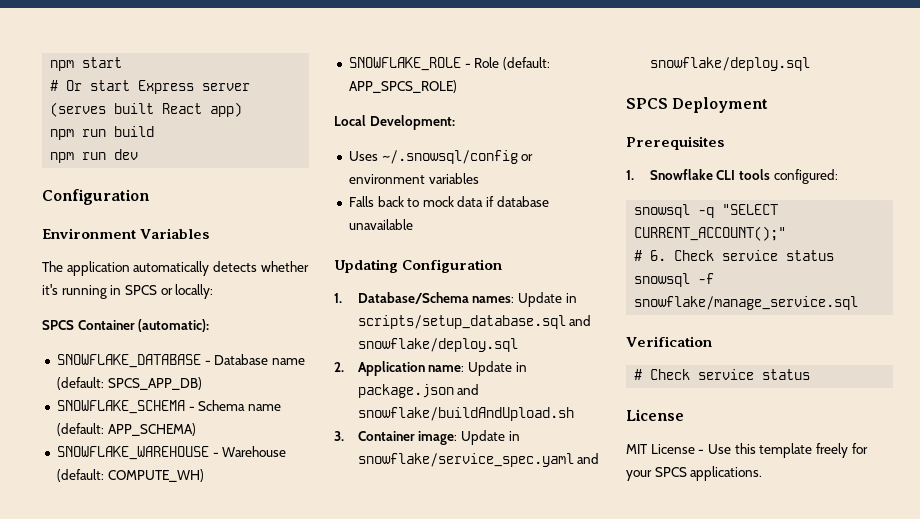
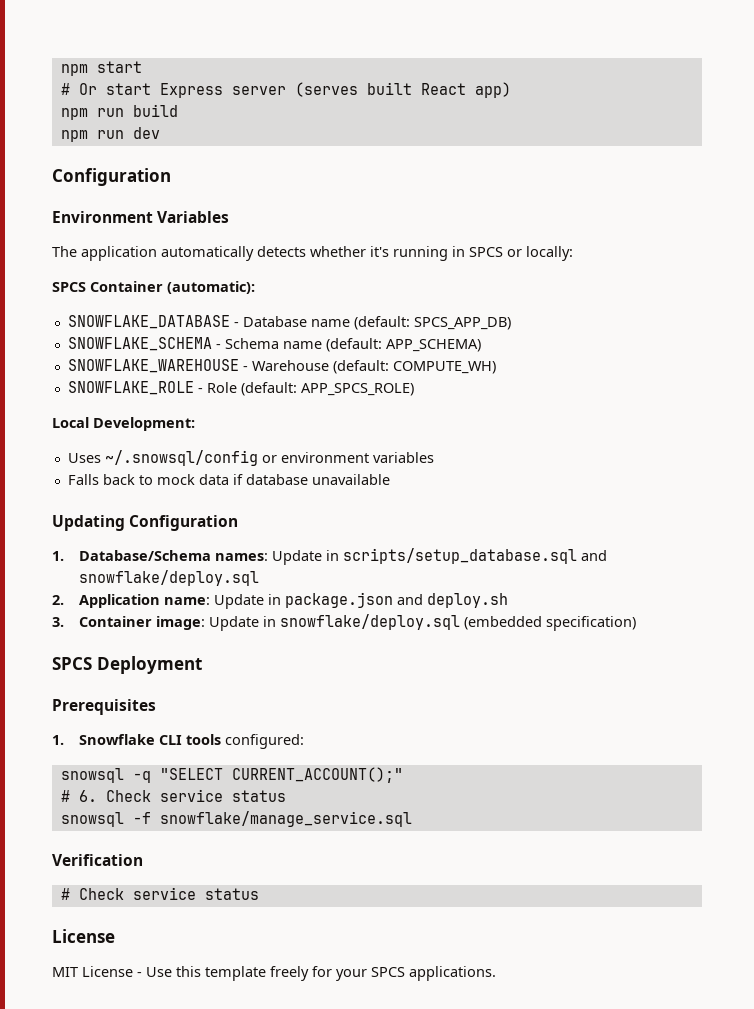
- 2. Application name: Update in package.json and snowflake/buildAndUpload.sh
+ 2. Application name: Update in package.json and deploy.sh
- 3. Container image: Update in snowflake/service_spec.yaml and snowflake/deploy.sql
+ 3. Container image: Update in snowflake/deploy.sql (embedded specification)

